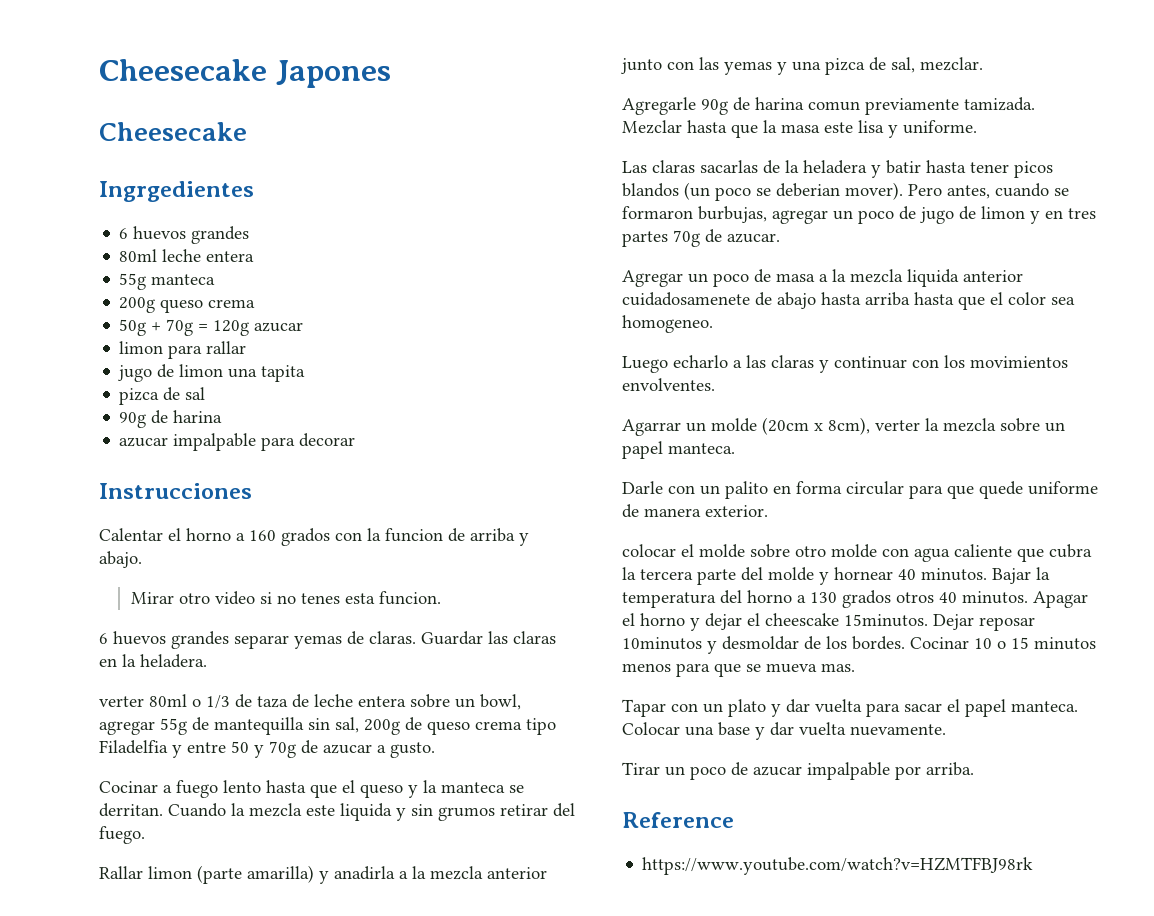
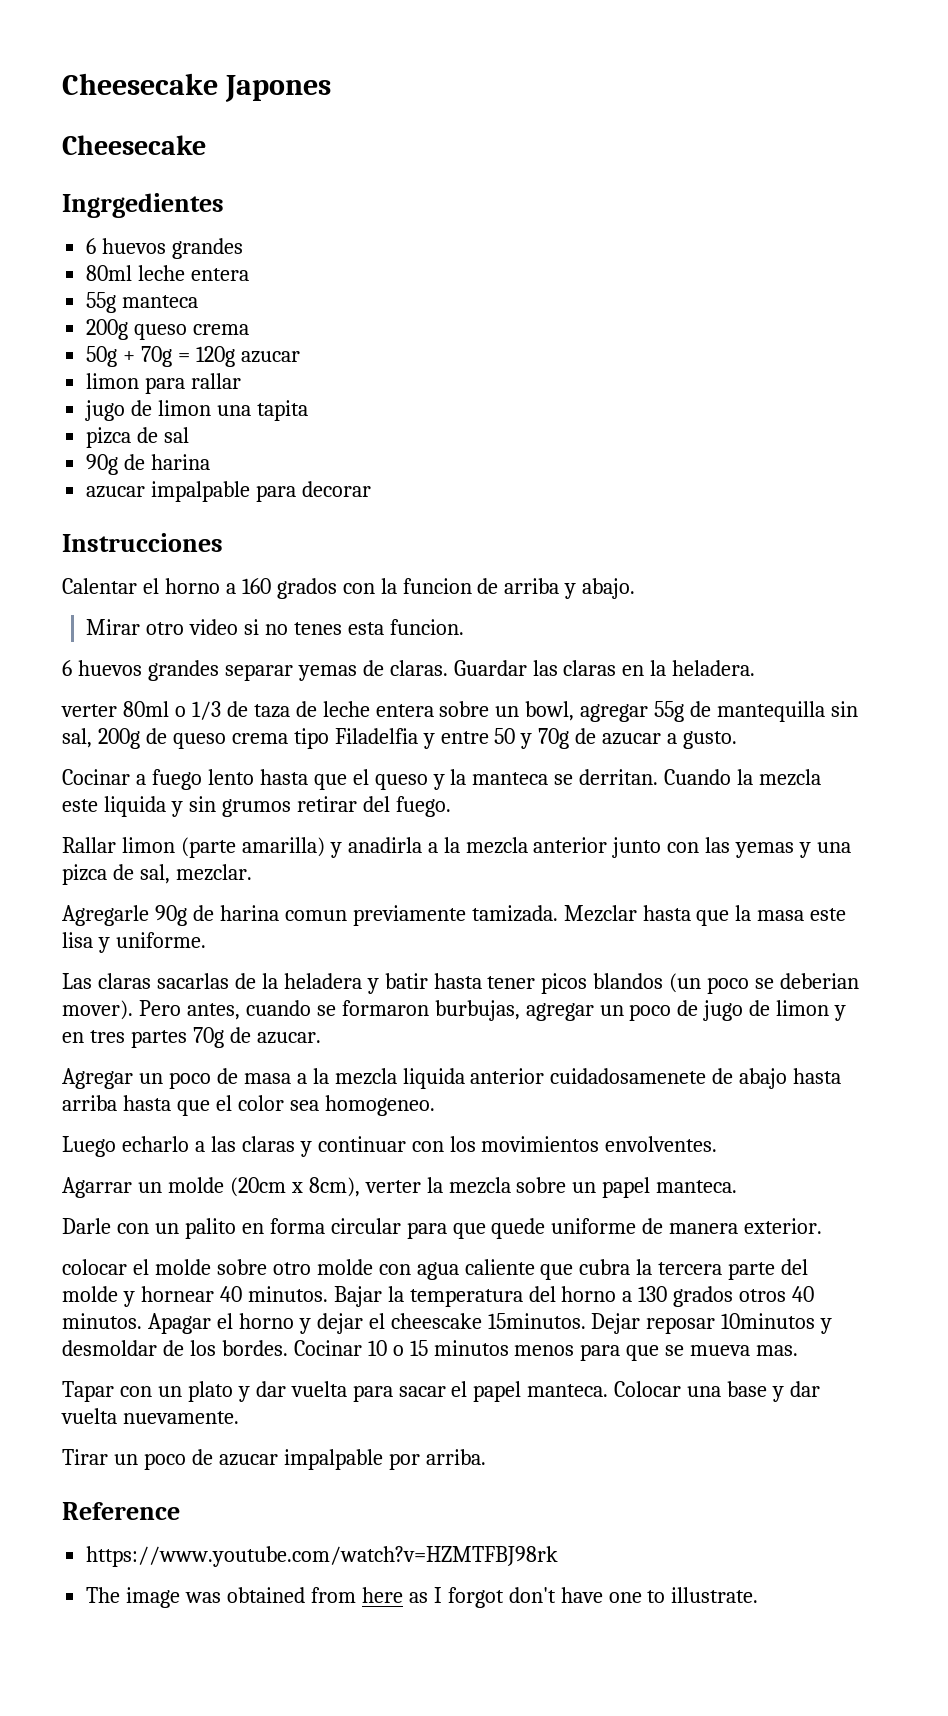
+ The image was obtained from here as I forgot don't have one to illustrate.

